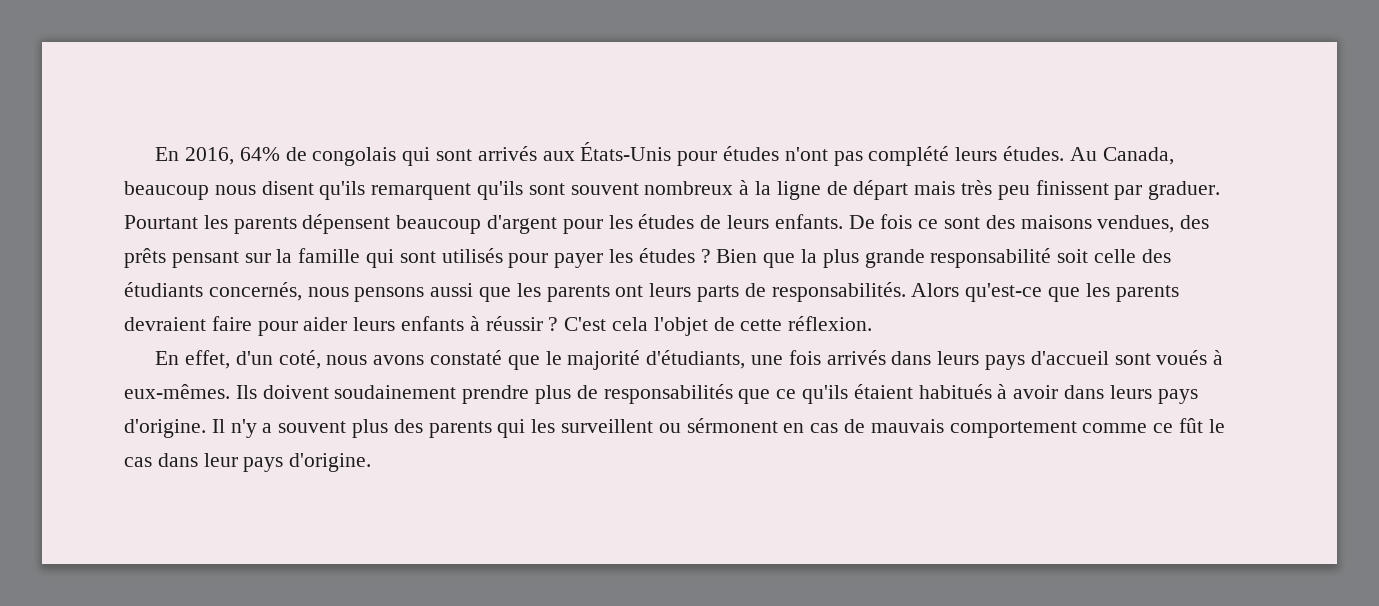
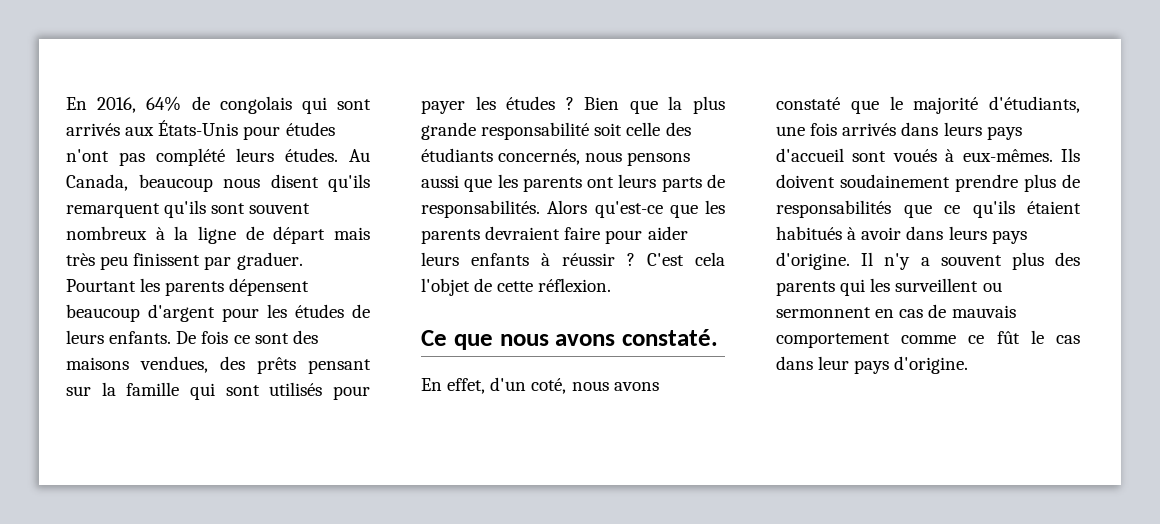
+ Ce que nous avons constaté.
- Il n'y a souvent plus des parents qui les surveillent ou sérmonent en cas de mauvais comportement comme ce fût le cas dans leur pays d'origine.
+ Il n'y a souvent plus des parents qui les surveillent ou sermonnent en cas de mauvais comportement comme ce fût le cas dans leur pays d'origine.

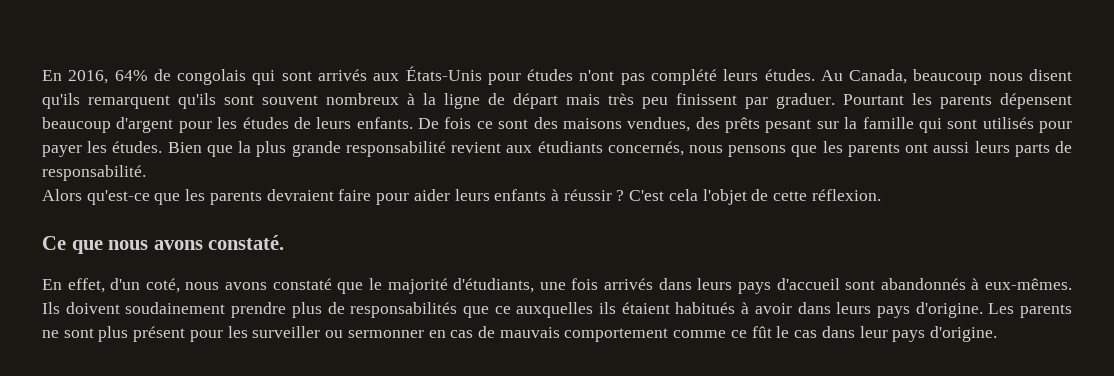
- De fois ce sont des maisons vendues, des prêts pensant sur la famille qui sont utilisés pour payer les études ?
+ De fois ce sont des maisons vendues, des prêts pesant sur la famille qui sont utilisés pour payer les études.
- Bien que la plus grande responsabilité soit celle des étudiants concernés, nous pensons aussi que les parents ont leurs parts de responsabilités. Alors qu'est-ce que les parents devraient faire pour aider leurs enfants à réussir ?
+ Bien que la plus grande responsabilité revient aux étudiants concernés, nous pensons que les parents ont aussi leurs parts de responsabilité.
+ Alors qu'est-ce que les parents devraient faire pour aider leurs enfants à réussir ?
- En effet, d'un coté, nous avons constaté que le majorité d'étudiants, une fois arrivés dans leurs pays d'accueil sont voués à eux-mêmes.
+ En effet, d'un coté, nous avons constaté que le majorité d'étudiants, une fois arrivés dans leurs pays d'accueil sont abandonnés à eux-mêmes.
- Ils doivent soudainement prendre plus de responsabilités que ce qu'ils étaient habitués à avoir dans leurs pays d'origine.
+ Ils doivent soudainement prendre plus de responsabilités que ce auxquelles ils étaient habitués à avoir dans leurs pays d'origine.
- Il n'y a souvent plus des parents qui les surveillent ou sermonnent en cas de mauvais comportement comme ce fût le cas dans leur pays d'origine.
+ Les parents ne sont plus présent pour les surveiller ou sermonner en cas de mauvais comportement comme ce fût le cas dans leur pays d'origine.

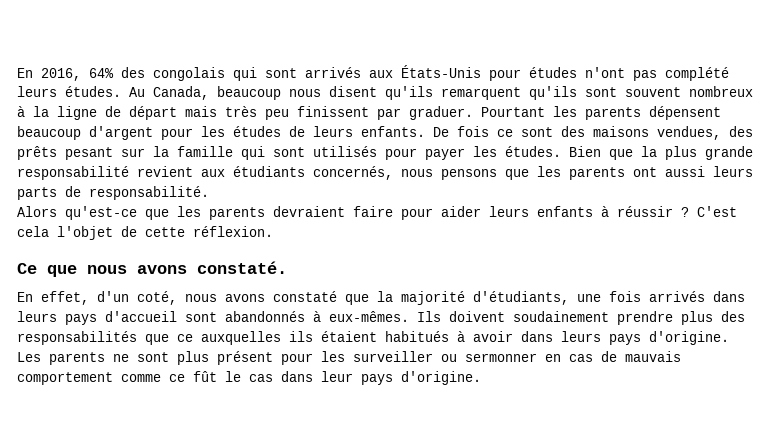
- En 2016, 64% de congolais qui sont arrivés aux États-Unis pour études n'ont pas complété leurs études.
+ En 2016, 64% des congolais qui sont arrivés aux États-Unis pour études n'ont pas complété leurs études.
- En effet, d'un coté, nous avons constaté que le majorité d'étudiants, une fois arrivés dans leurs pays d'accueil sont abandonnés à eux-mêmes.
+ En effet, d'un coté, nous avons constaté que la majorité d'étudiants, une fois arrivés dans leurs pays d'accueil sont abandonnés à eux-mêmes.
- Ils doivent soudainement prendre plus de responsabilités que ce auxquelles ils étaient habitués à avoir dans leurs pays d'origine.
+ Ils doivent soudainement prendre plus des responsabilités que ce auxquelles ils étaient habitués à avoir dans leurs pays d'origine.

